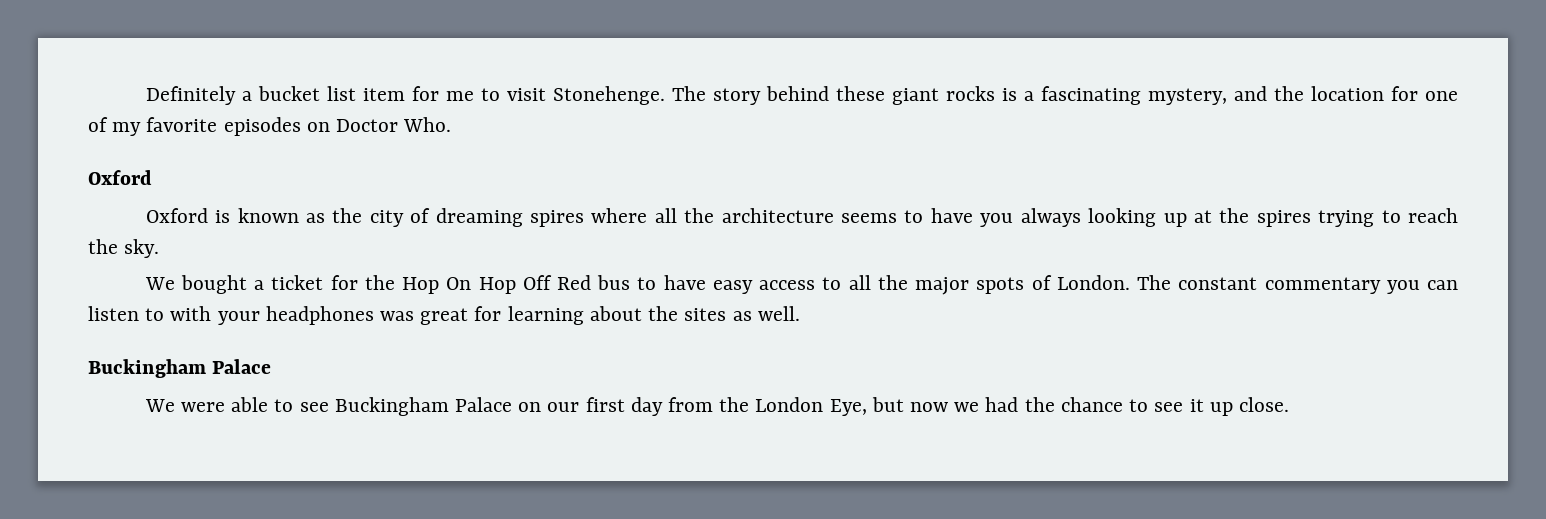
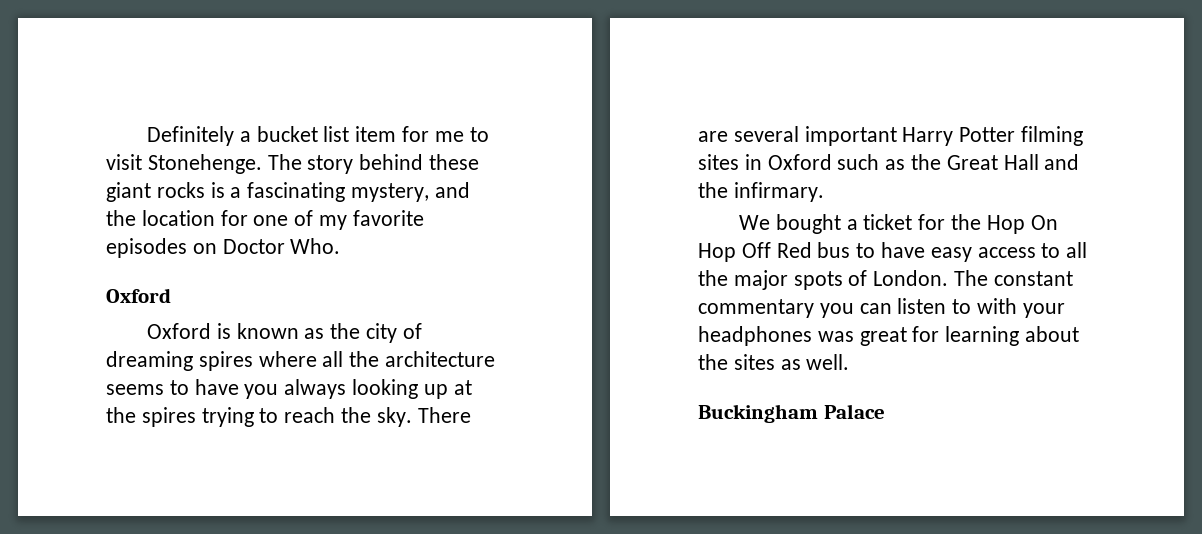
+ There are several important Harry Potter filming sites in Oxford such as the Great Hall and the infirmary.
- We were able to see Buckingham Palace on our first day from the London Eye, but now we had the chance to see it up close.

